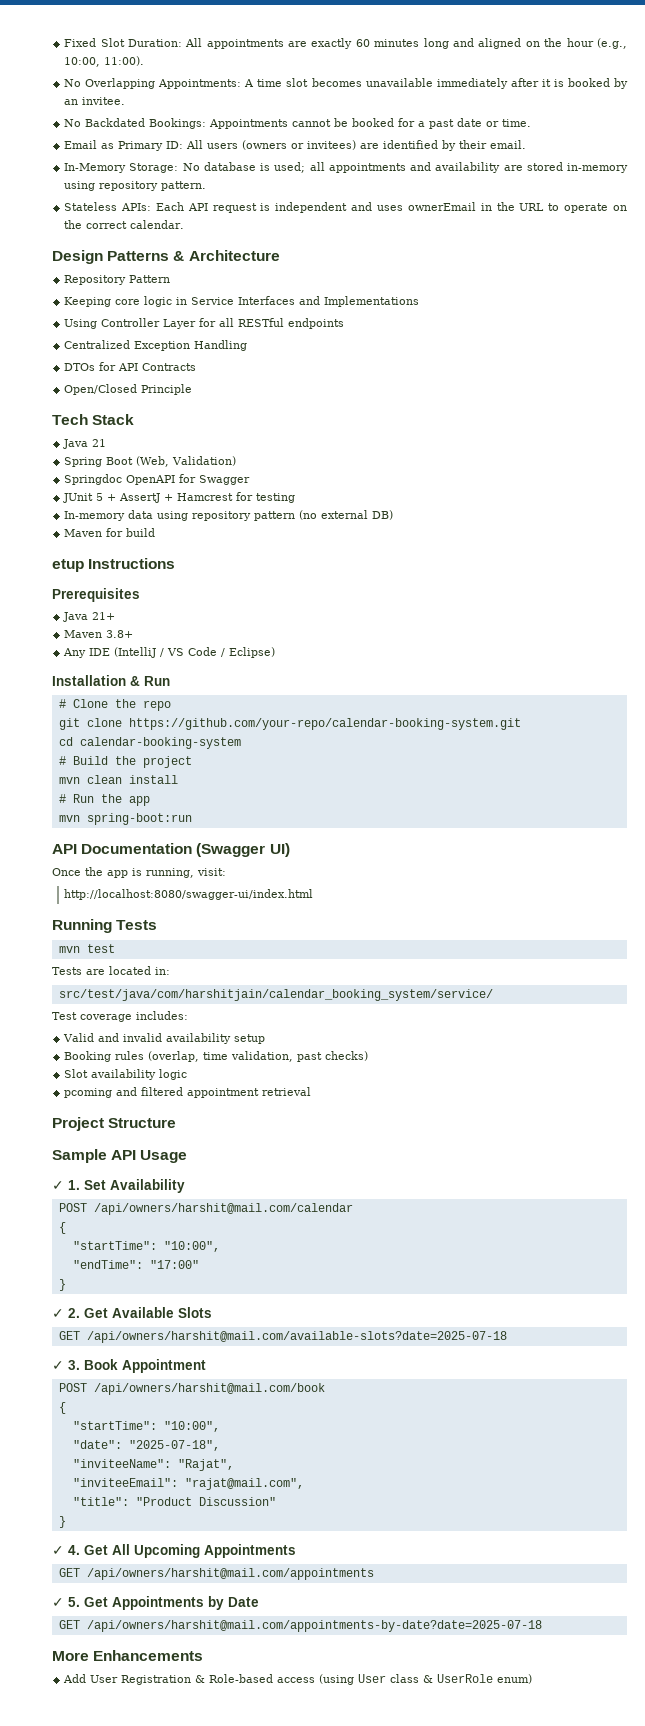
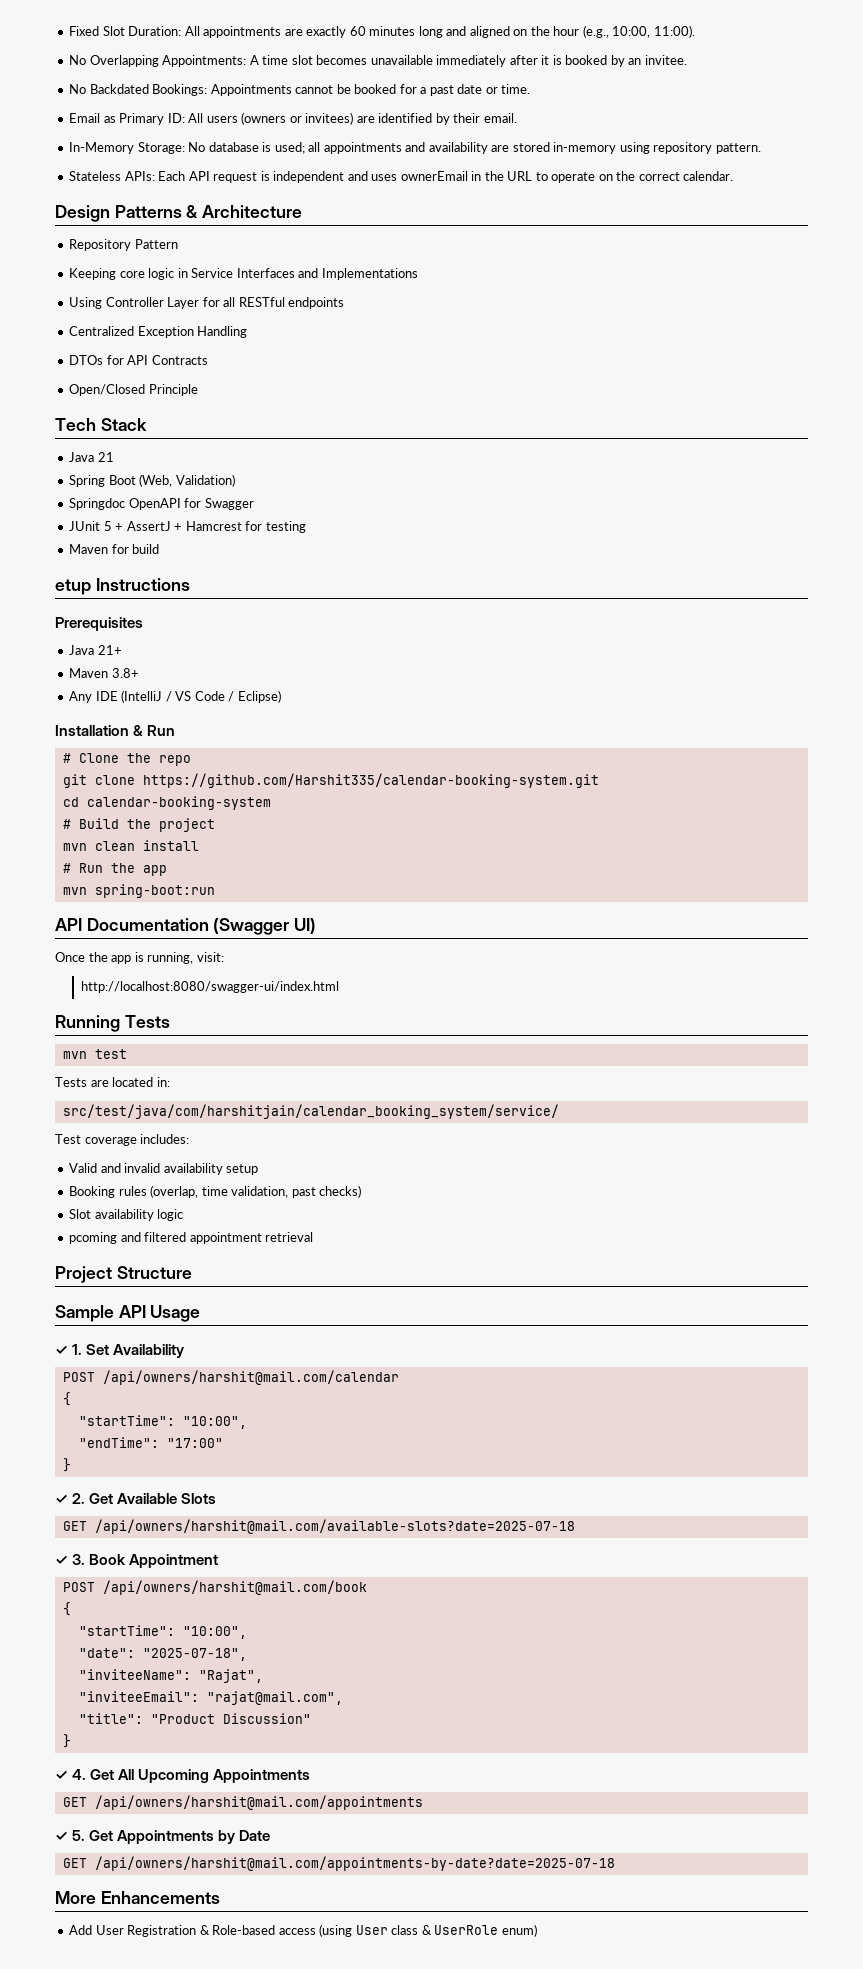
- In-memory data using repository pattern (no external DB)
- git clone https://github.com/your-repo/calendar-booking-system.git
+ git clone https://github.com/Harshit335/calendar-booking-system.git

